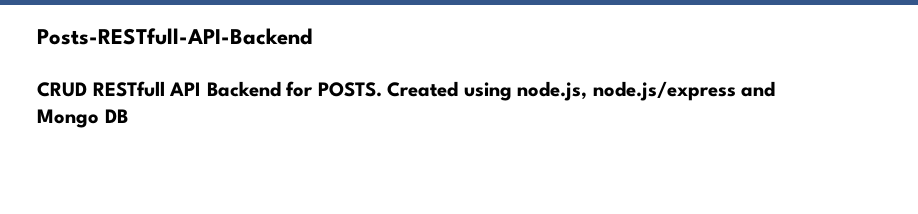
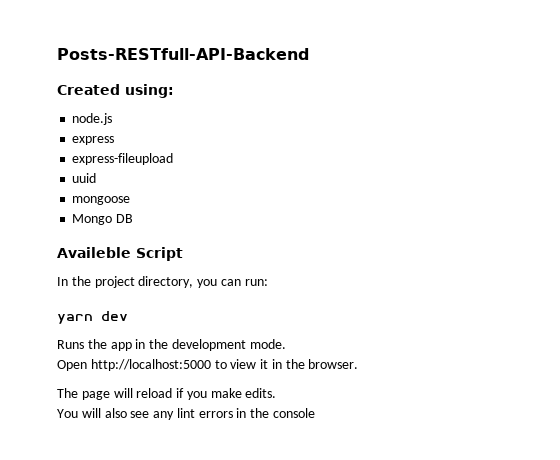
- CRUD RESTfull API Backend for POSTS. Created using node.js, node.js/express and Mongo DB
+ Created using:
+ node.js
+ express
+ express-fileupload
+ uuid
+ mongoose
+ Mongo DB
+ Availeble Script
+ In the project directory, you can run:
+ yarn dev
+ Runs the app in the development mode.
+ Open http://localhost:5000 to view it in the browser.
+ The page will reload if you make edits.
+ You will also see any lint errors in the console

